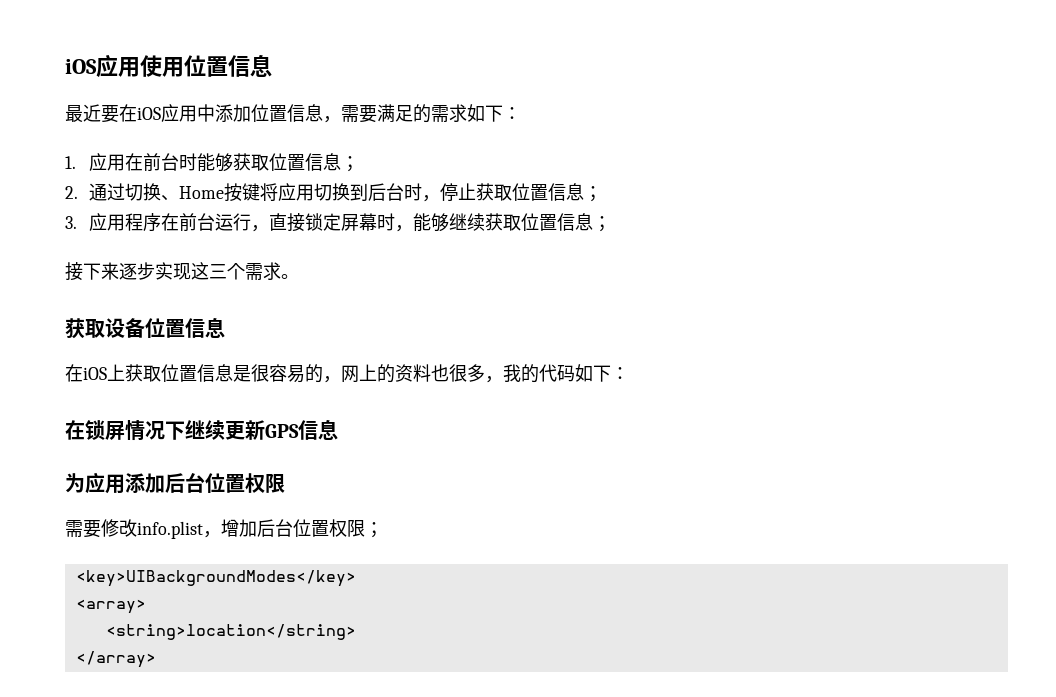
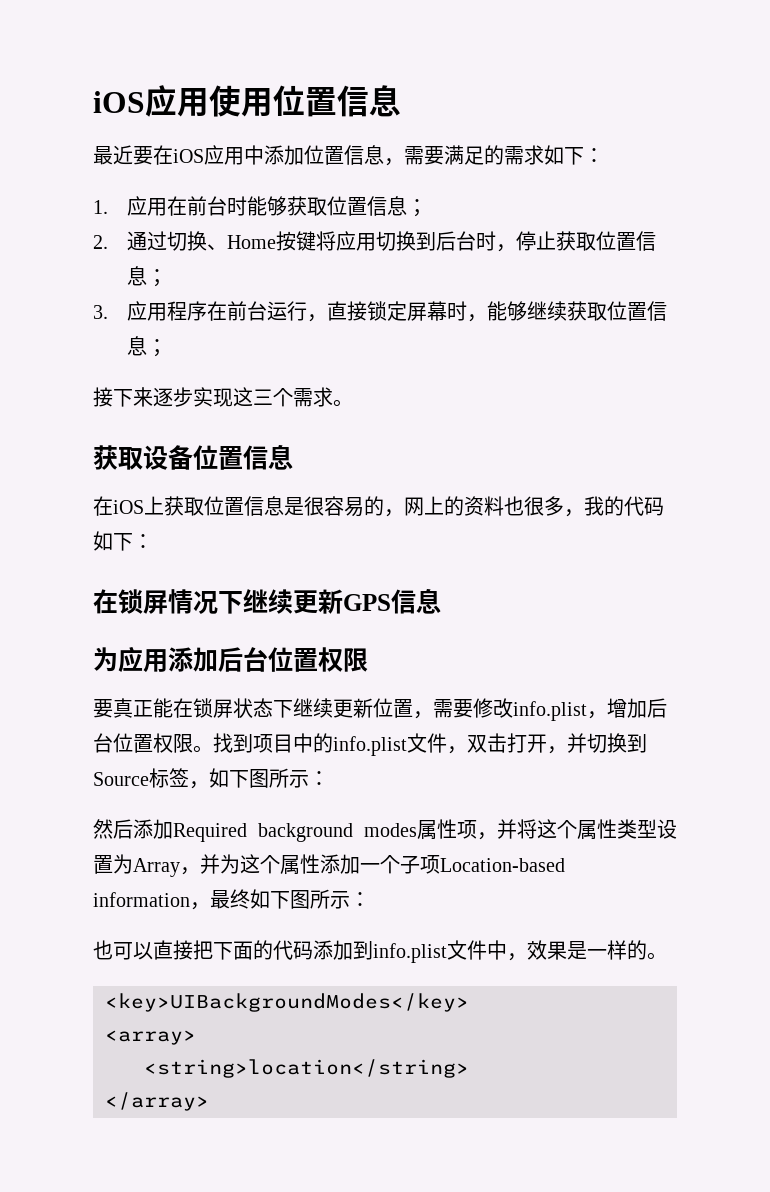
- 需要修改info.plist，增加后台位置权限；
+ 要真正能在锁屏状态下继续更新位置，需要修改info.plist，增加后台位置权限。找到项目中的info.plist文件，双击打开，并切换到Source标签，如下图所示：
+ 然后添加Required background modes属性项，并将这个属性类型设置为Array，并为这个属性添加一个子项Location-based information，最终如下图所示：
+ 也可以直接把下面的代码添加到info.plist文件中，效果是一样的。

